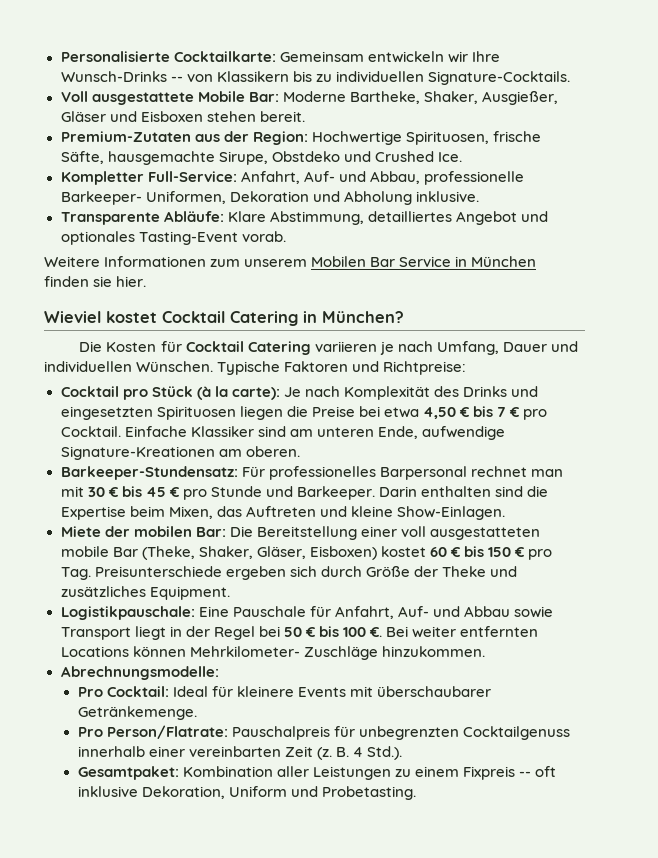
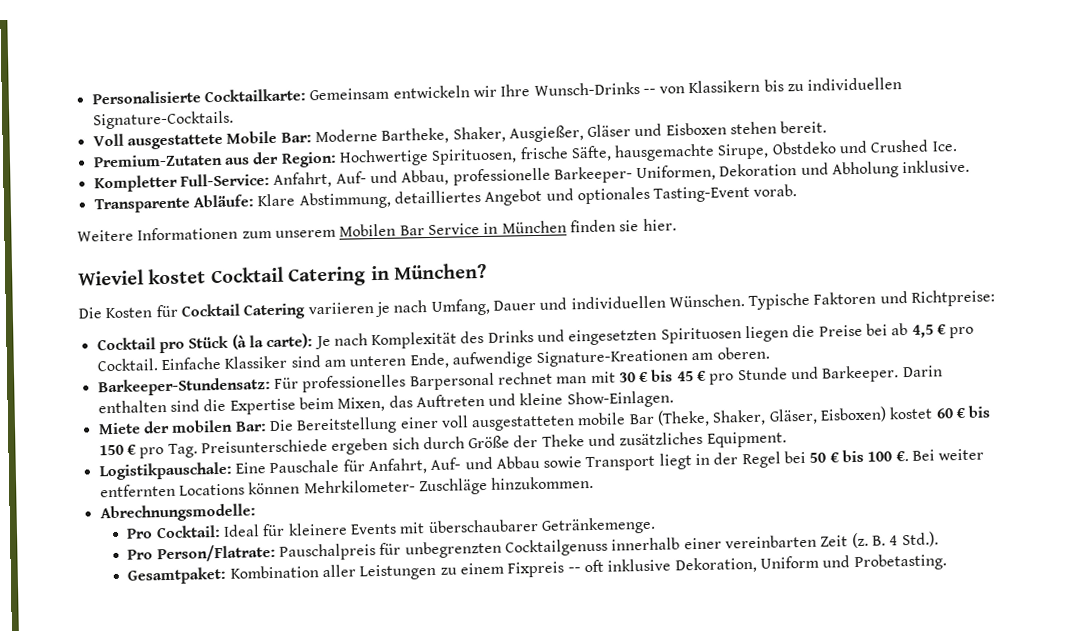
- Cocktail pro Stück (à la carte): Je nach Komplexität des Drinks und eingesetzten Spirituosen liegen die Preise bei etwa 4,50 € bis 7 € pro Cocktail.
+ Cocktail pro Stück (à la carte): Je nach Komplexität des Drinks und eingesetzten Spirituosen liegen die Preise bei ab 4,5 € pro Cocktail.

